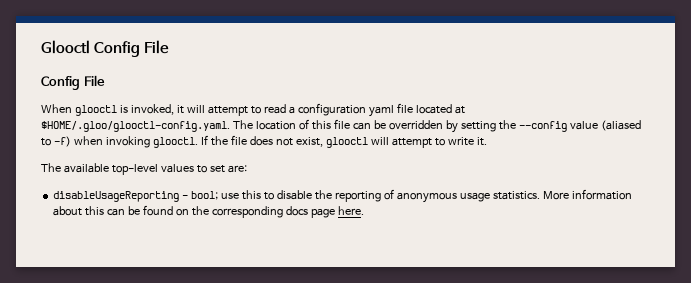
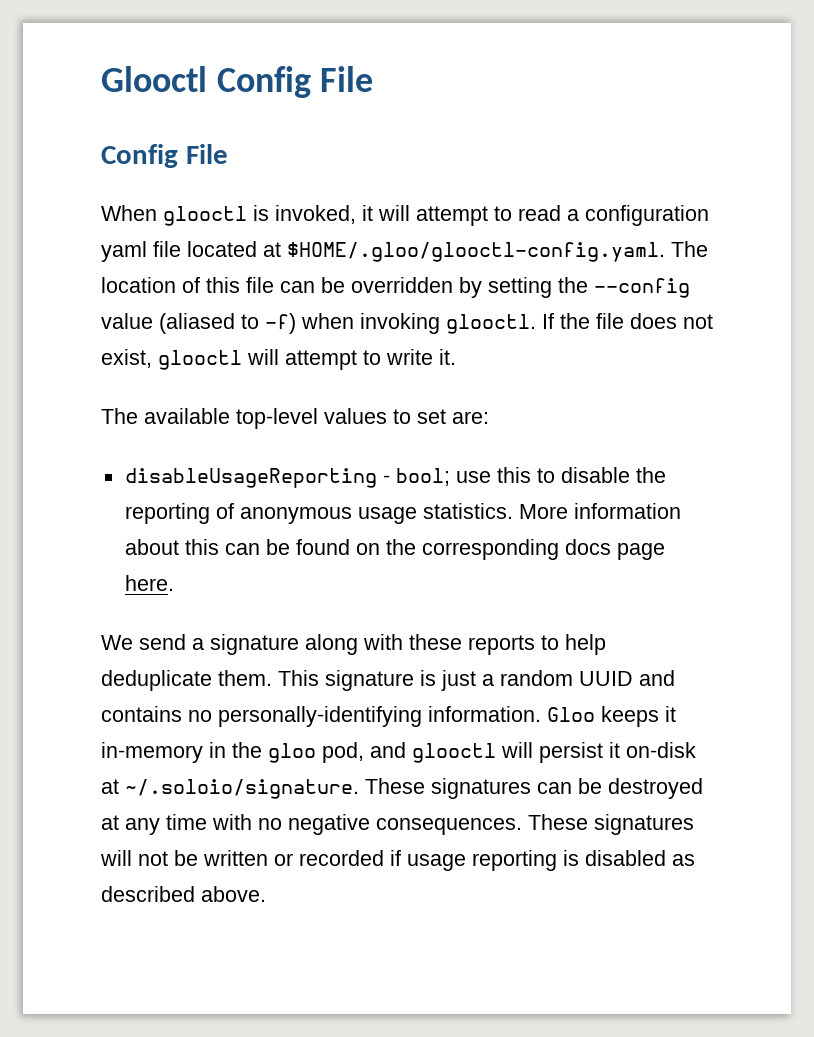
+ We send a signature along with these reports to help deduplicate them. This signature is just a random UUID and contains no personally-identifying information. Gloo keeps it in-memory in the gloo pod, and glooctl will persist it on-disk at ~/.soloio/signature. These signatures can be destroyed at any time with no negative consequences. These signatures will not be written or recorded if usage reporting is disabled as described above.

